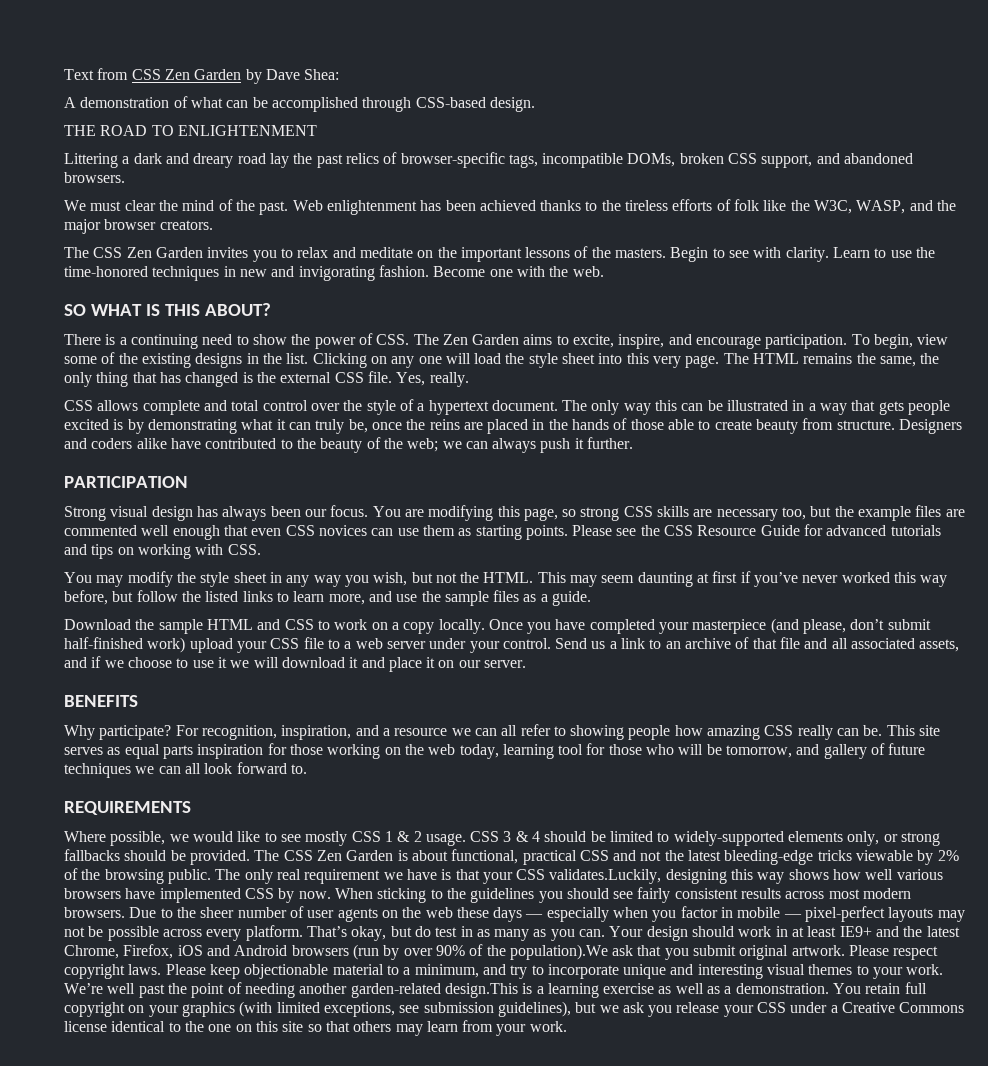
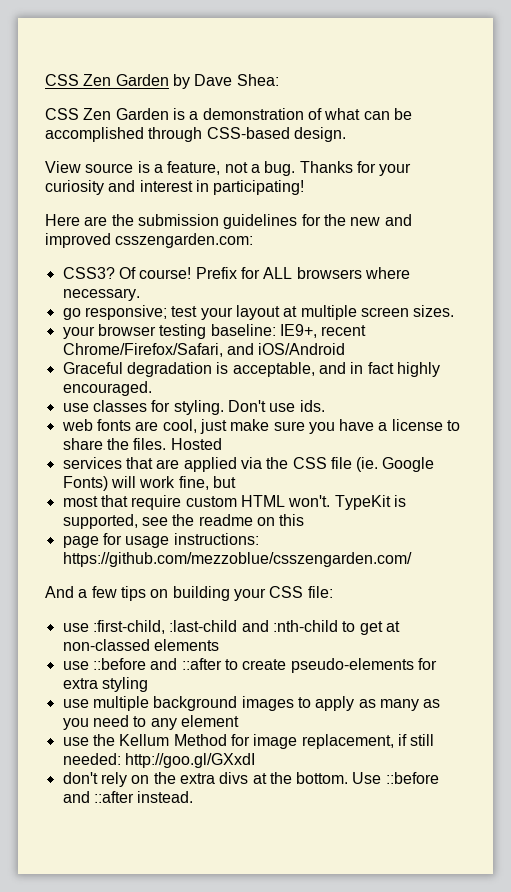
- Text from CSS Zen Garden by Dave Shea:
+ CSS Zen Garden by Dave Shea:
- A demonstration of what can be accomplished through CSS-based design.
+ CSS Zen Garden is a demonstration of what can be accomplished through CSS-based design.
- THE ROAD TO ENLIGHTENMENT
- Littering a dark and dreary road lay the past relics of browser-specific tags, incompatible DOMs, broken CSS support, and abandoned browsers.
- We must clear the mind of the past. Web enlightenment has been achieved thanks to the tireless efforts of folk like the W3C, WASP, and the major browser creators.
- The CSS Zen Garden invites you to relax and meditate on the important lessons of the masters. Begin to see with clarity. Learn to use the time-honored techniques in new and invigorating fashion. Become one with the web.
- SO WHAT IS THIS ABOUT?
- There is a continuing need to show the power of CSS. The Zen Garden aims to excite, inspire, and encourage participation. To begin, view some of the existing designs in the list. Clicking on any one will load the style sheet into this very page. The HTML remains the same, the only thing that has changed is the external CSS file. Yes, really.
- CSS allows complete and total control over the style of a hypertext document. The only way this can be illustrated in a way that gets people excited is by demonstrating what it can truly be, once the reins are placed in the hands of those able to create beauty from structure. Designers and coders alike have contributed to the beauty of the web; we can always push it further.
- PARTICIPATION
- Strong visual design has always been our focus. You are modifying this page, so strong CSS skills are necessary too, but the example files are commented well enough that even CSS novices can use them as starting points. Please see the CSS Resource Guide for advanced tutorials and tips on working with CSS.
- You may modify the style sheet in any way you wish, but not the HTML. This may seem daunting at first if you’ve never worked this way before, but follow the listed links to learn more, and use the sample files as a guide.
- Download the sample HTML and CSS to work on a copy locally. Once you have completed your masterpiece (and please, don’t submit half-finished work) upload your CSS file to a web server under your control. Send us a link to an archive of that file and all associated assets, and if we choose to use it we will download it and place it on our server.
- BENEFITS
- Why participate? For recognition, inspiration, and a resource we can all refer to showing people how amazing CSS really can be. This site serves as equal parts inspiration for those working on the web today, learning tool for those who will be tomorrow, and gallery of future techniques we can all look forward to.
- REQUIREMENTS
- Where possible, we would like to see mostly CSS 1 & 2 usage. CSS 3 & 4 should be limited to widely-supported elements only, or strong fallbacks should be provided. The CSS Zen Garden is about functional, practical CSS and not the latest bleeding-edge tricks viewable by 2% of the browsing public. The only real requirement we have is that your CSS validates.Luckily, designing this way shows how well various browsers have implemented CSS by now. When sticking to the guidelines you should see fairly consistent results across most modern browsers. Due to the sheer number of user agents on the web these days — especially when you factor in mobile — pixel-perfect layouts may not be possible across every platform. That’s okay, but do test in as many as you can. Your design should work in at least IE9+ and the latest Chrome, Firefox, iOS and Android browsers (run by over 90% of the population).We ask that you submit original artwork. Please respect copyright laws. Please keep objectionable material to a minimum, and try to incorporate unique and interesting visual themes to your work. We’re well past the point of needing another garden-related design.This is a learning exercise as well as a demonstration. You retain full copyright on your graphics (with limited exceptions, see submission guidelines), but we ask you release your CSS under a Creative Commons license identical to the one on this site so that others may learn from your work.
+ View source is a feature, not a bug. Thanks for your curiosity and interest in participating!
+ Here are the submission guidelines for the new and improved csszengarden.com:
+ CSS3? Of course! Prefix for ALL browsers where necessary.
+ go responsive; test your layout at multiple screen sizes.
+ your browser testing baseline: IE9+, recent Chrome/Firefox/Safari, and iOS/Android
+ Graceful degradation is acceptable, and in fact highly encouraged.
+ use classes for styling. Don't use ids.
+ web fonts are cool, just make sure you have a license to share the files. Hosted
+ services that are applied via the CSS file (ie. Google Fonts) will work fine, but
+ most that require custom HTML won't. TypeKit is supported, see the readme on this
+ page for usage instructions: https://github.com/mezzoblue/csszengarden.com/
+ And a few tips on building your CSS file:
+ use :first-child, :last-child and :nth-child to get at non-classed elements
+ use ::before and ::after to create pseudo-elements for extra styling
+ use multiple background images to apply as many as you need to any element
+ use the Kellum Method for image replacement, if still needed: http://goo.gl/GXxdI
+ don't rely on the extra divs at the bottom. Use ::before and ::after instead.

